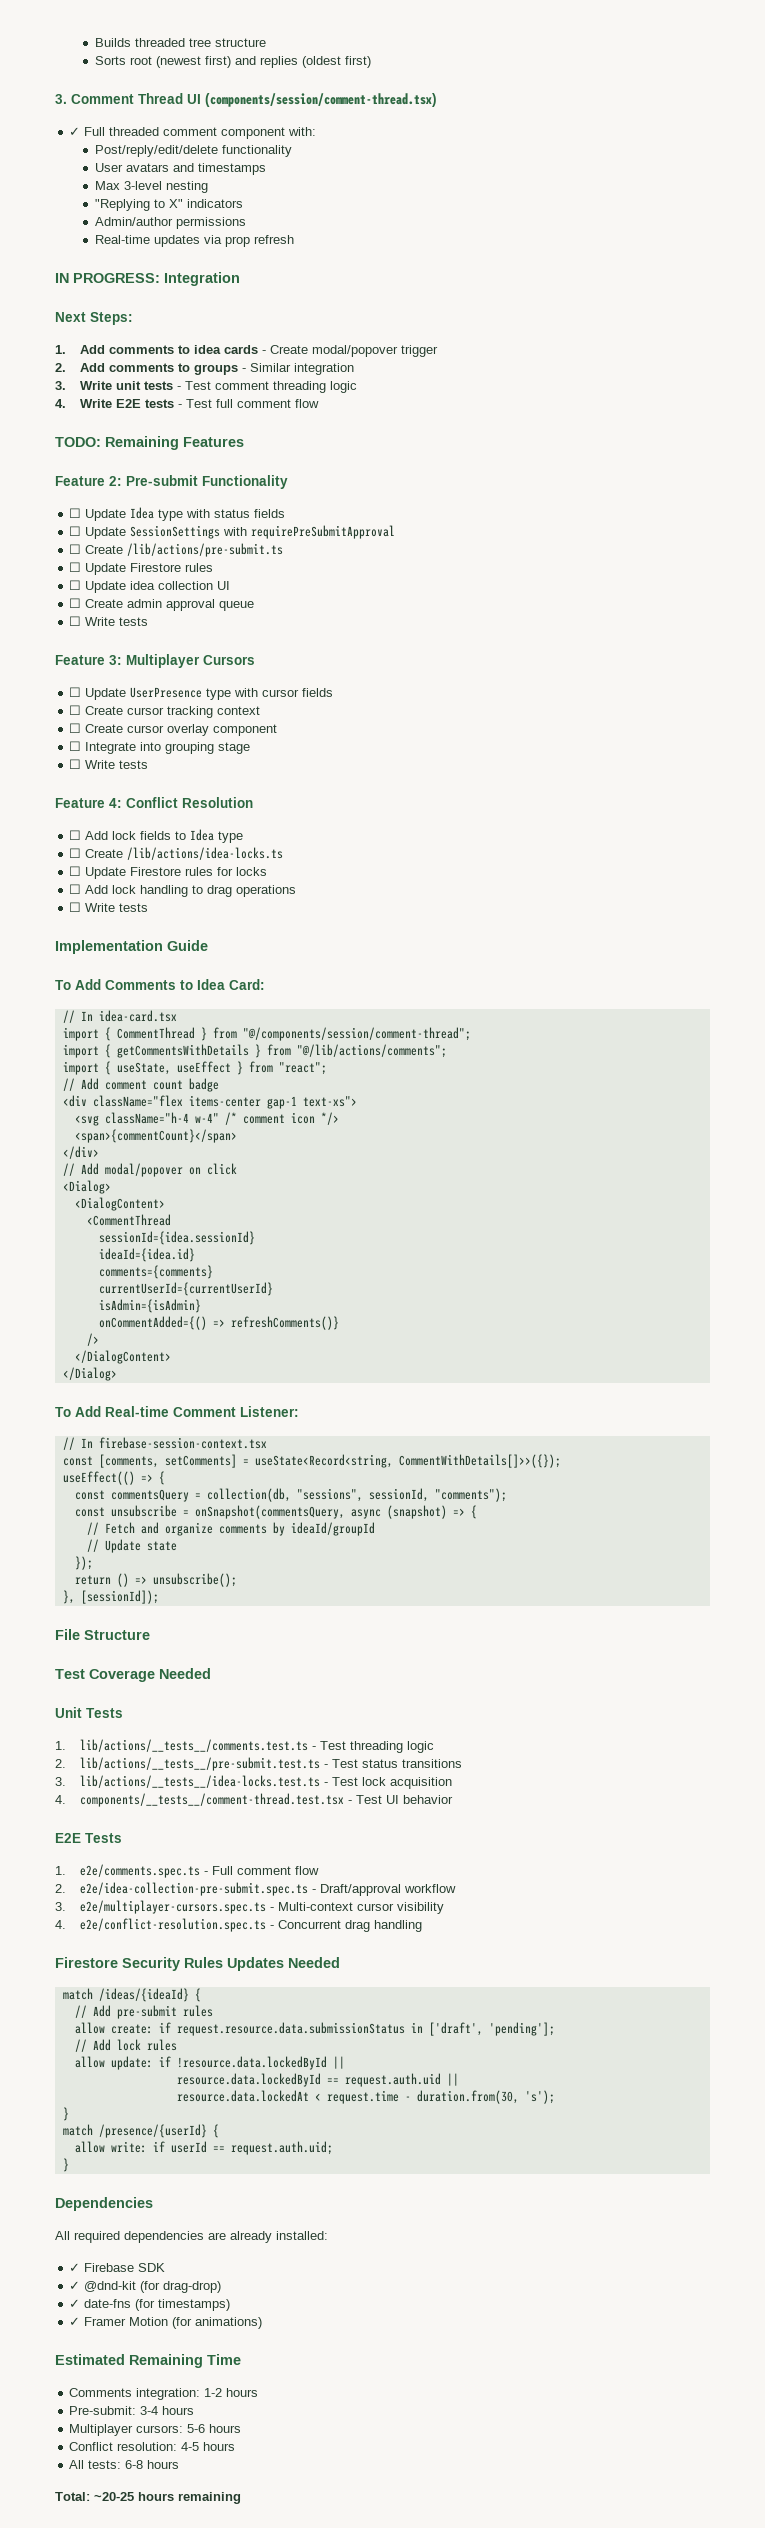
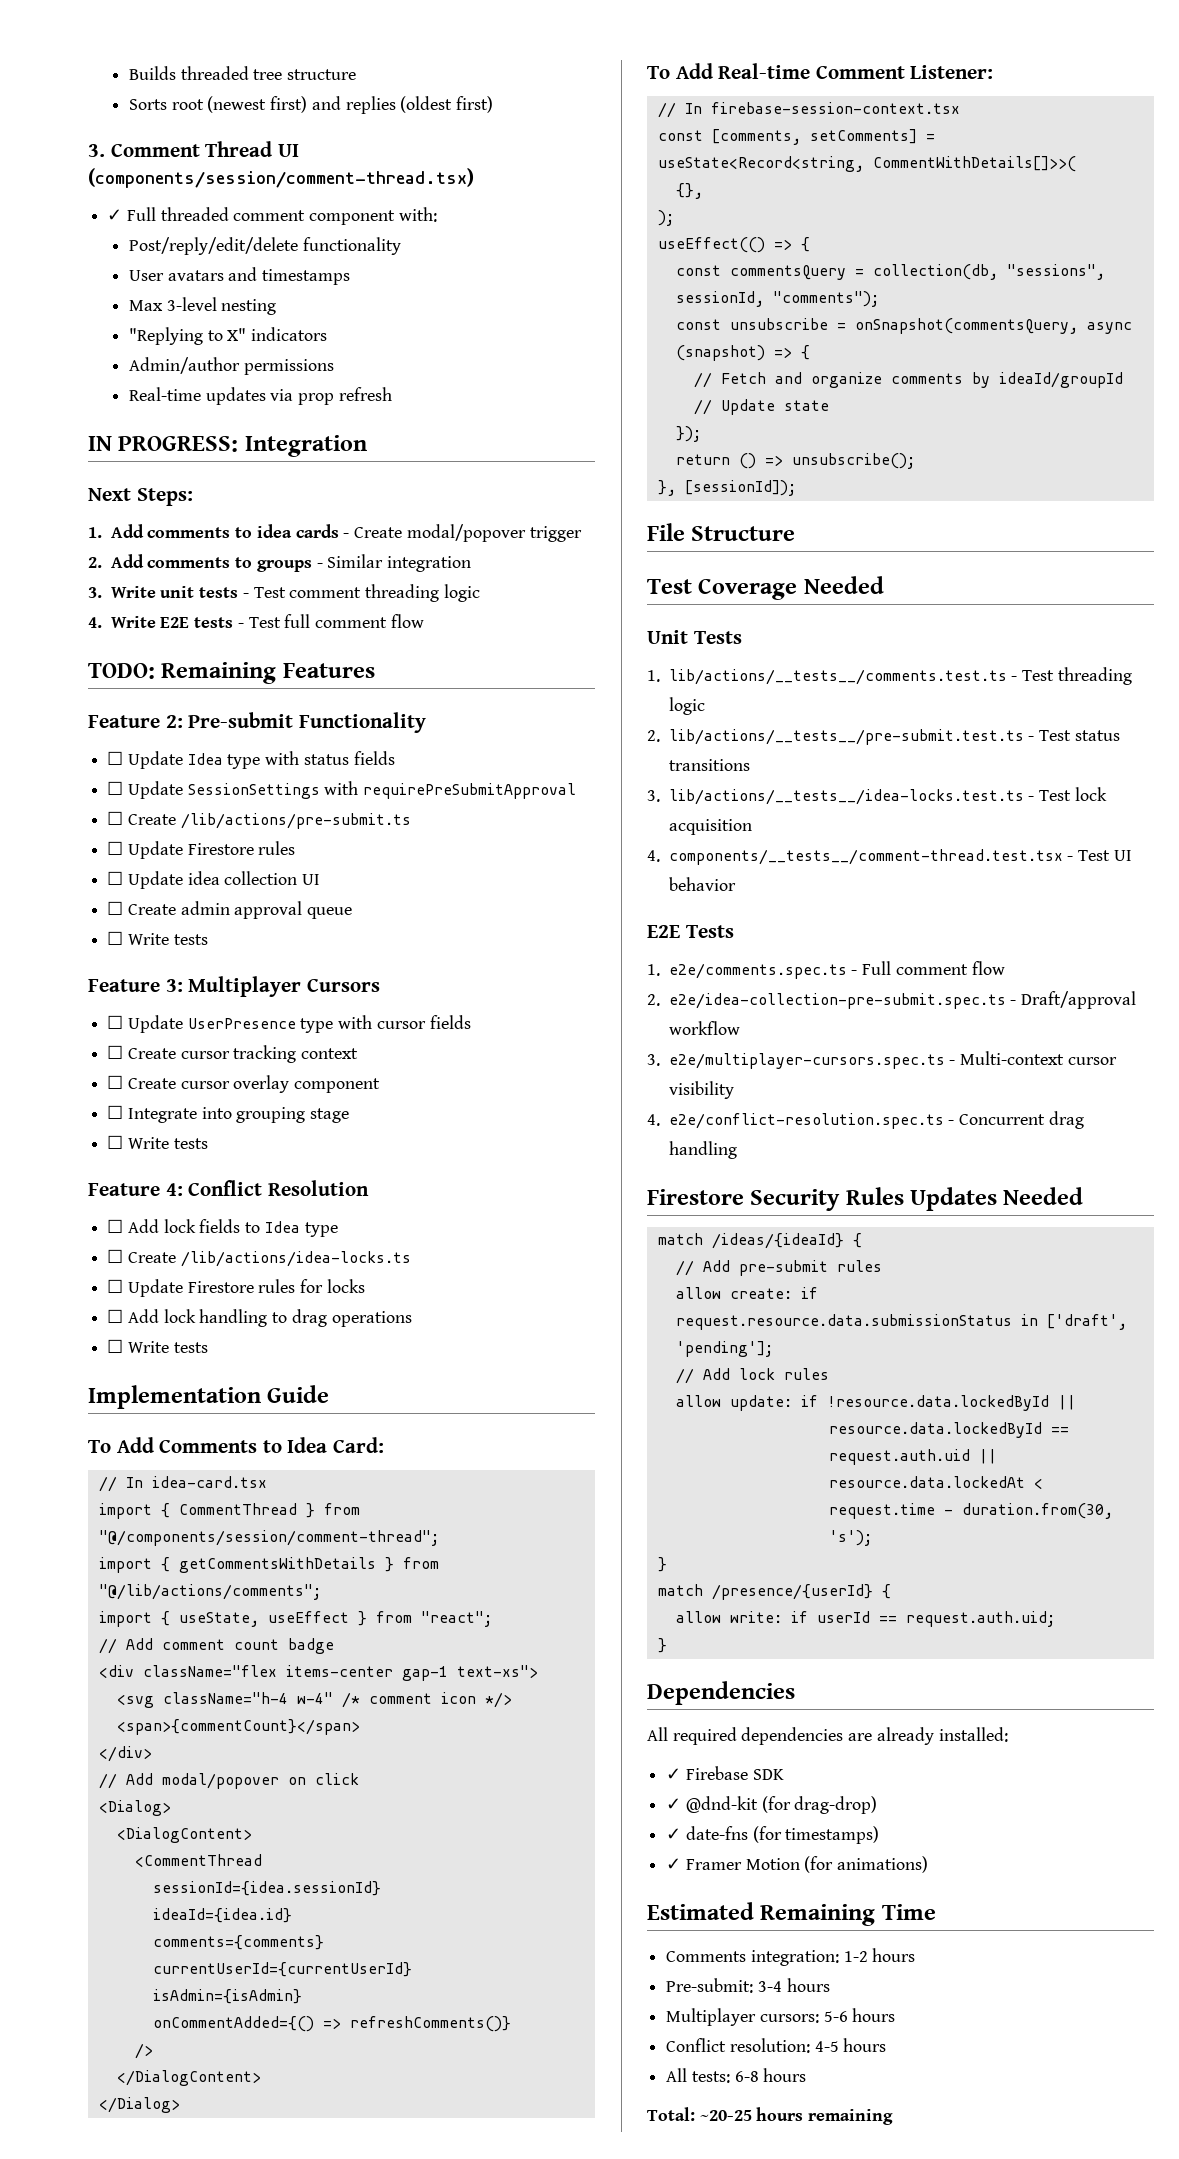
- const [comments, setComments] = useState<Record<string, CommentWithDetails[]>>({});
+ const [comments, setComments] = useState<Record<string, CommentWithDetails[]>>(
+ {},
+ );

